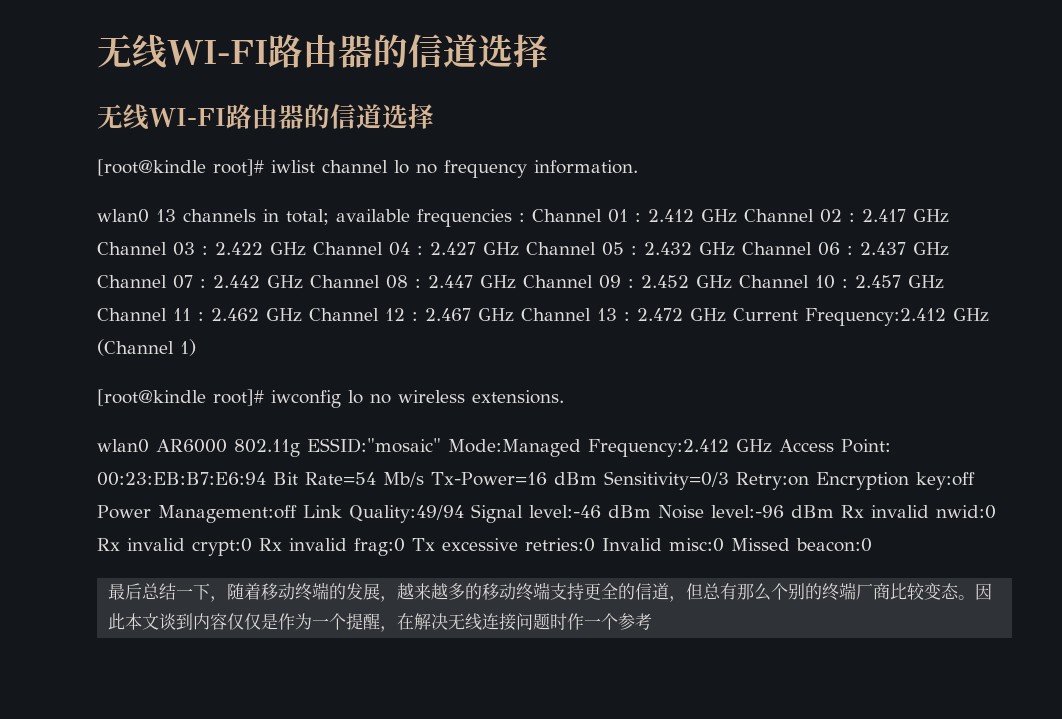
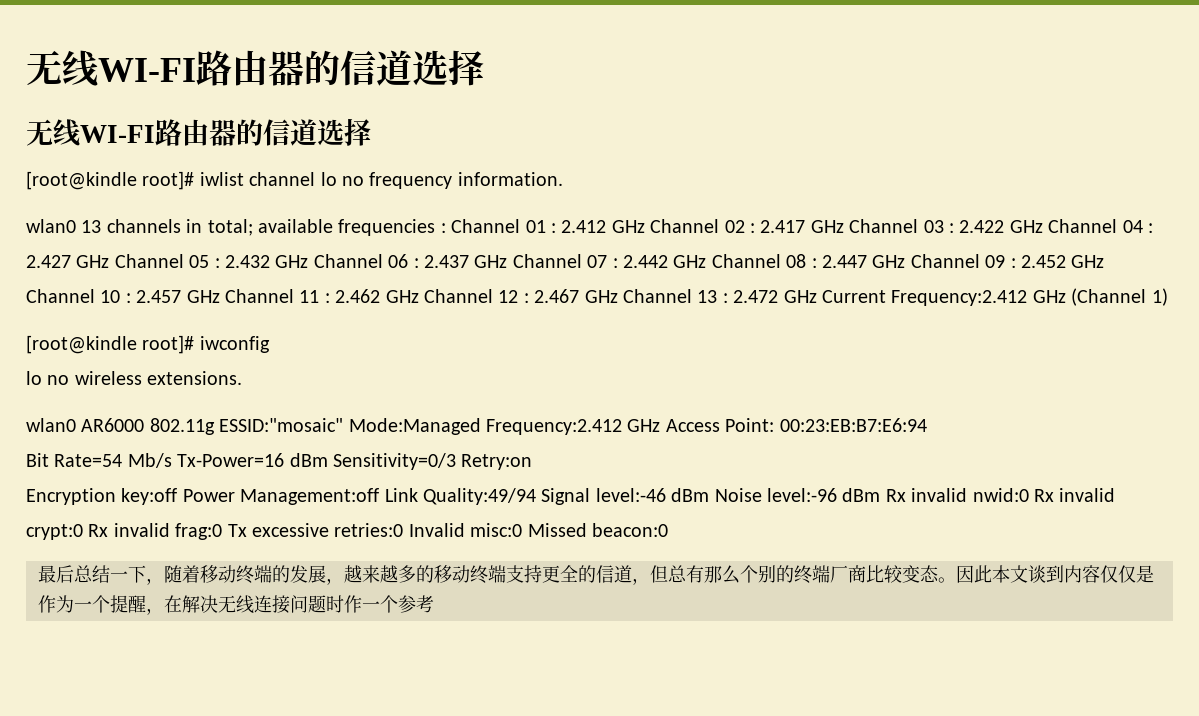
- [root@kindle root]# iwconfig lo no wireless extensions.
+ [root@kindle root]# iwconfig
+ lo no wireless extensions.
- wlan0 AR6000 802.11g ESSID:"mosaic" Mode:Managed Frequency:2.412 GHz Access Point: 00:23:EB:B7:E6:94 Bit Rate=54 Mb/s Tx-Power=16 dBm Sensitivity=0/3 Retry:on Encryption key:off Power Management:off Link Quality:49/94 Signal level:-46 dBm Noise level:-96 dBm Rx invalid nwid:0 Rx invalid crypt:0 Rx invalid frag:0 Tx excessive retries:0 Invalid misc:0 Missed beacon:0
+ wlan0 AR6000 802.11g ESSID:"mosaic" Mode:Managed Frequency:2.412 GHz Access Point: 00:23:EB:B7:E6:94
+ Bit Rate=54 Mb/s Tx-Power=16 dBm Sensitivity=0/3 Retry:on
+ Encryption key:off Power Management:off Link Quality:49/94 Signal level:-46 dBm Noise level:-96 dBm Rx invalid nwid:0 Rx invalid crypt:0 Rx invalid frag:0 Tx excessive retries:0 Invalid misc:0 Missed beacon:0

